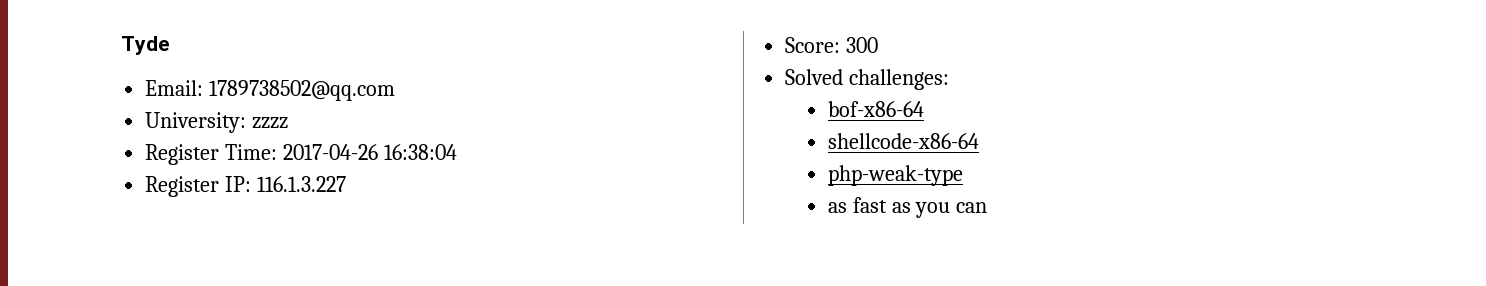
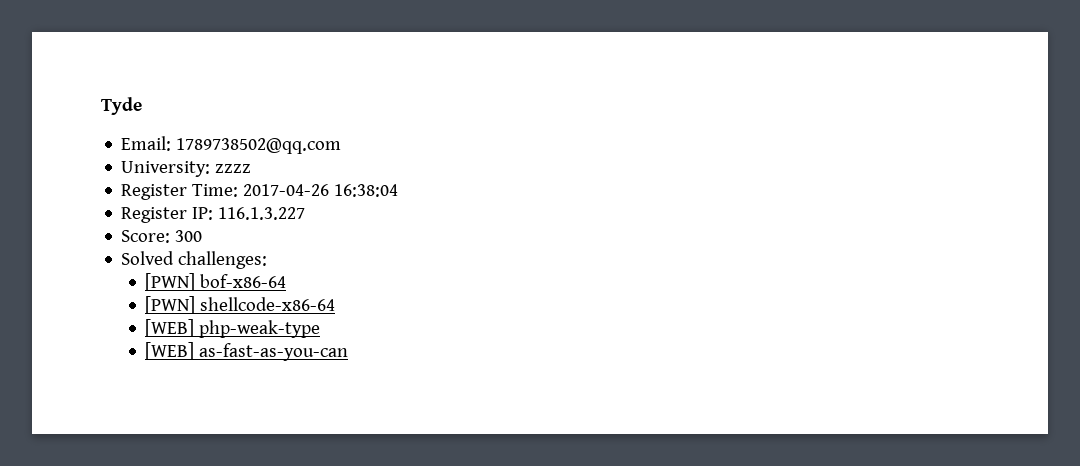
- bof-x86-64
+ [PWN] bof-x86-64
- shellcode-x86-64
+ [PWN] shellcode-x86-64
- php-weak-type
+ [WEB] php-weak-type
- as fast as you can
+ [WEB] as-fast-as-you-can

